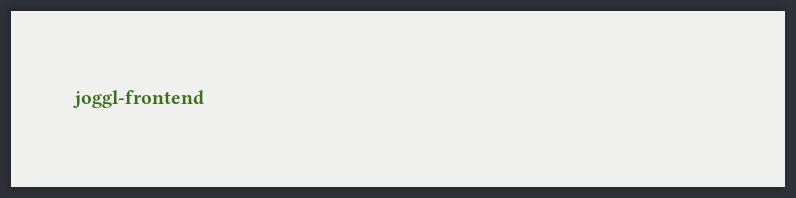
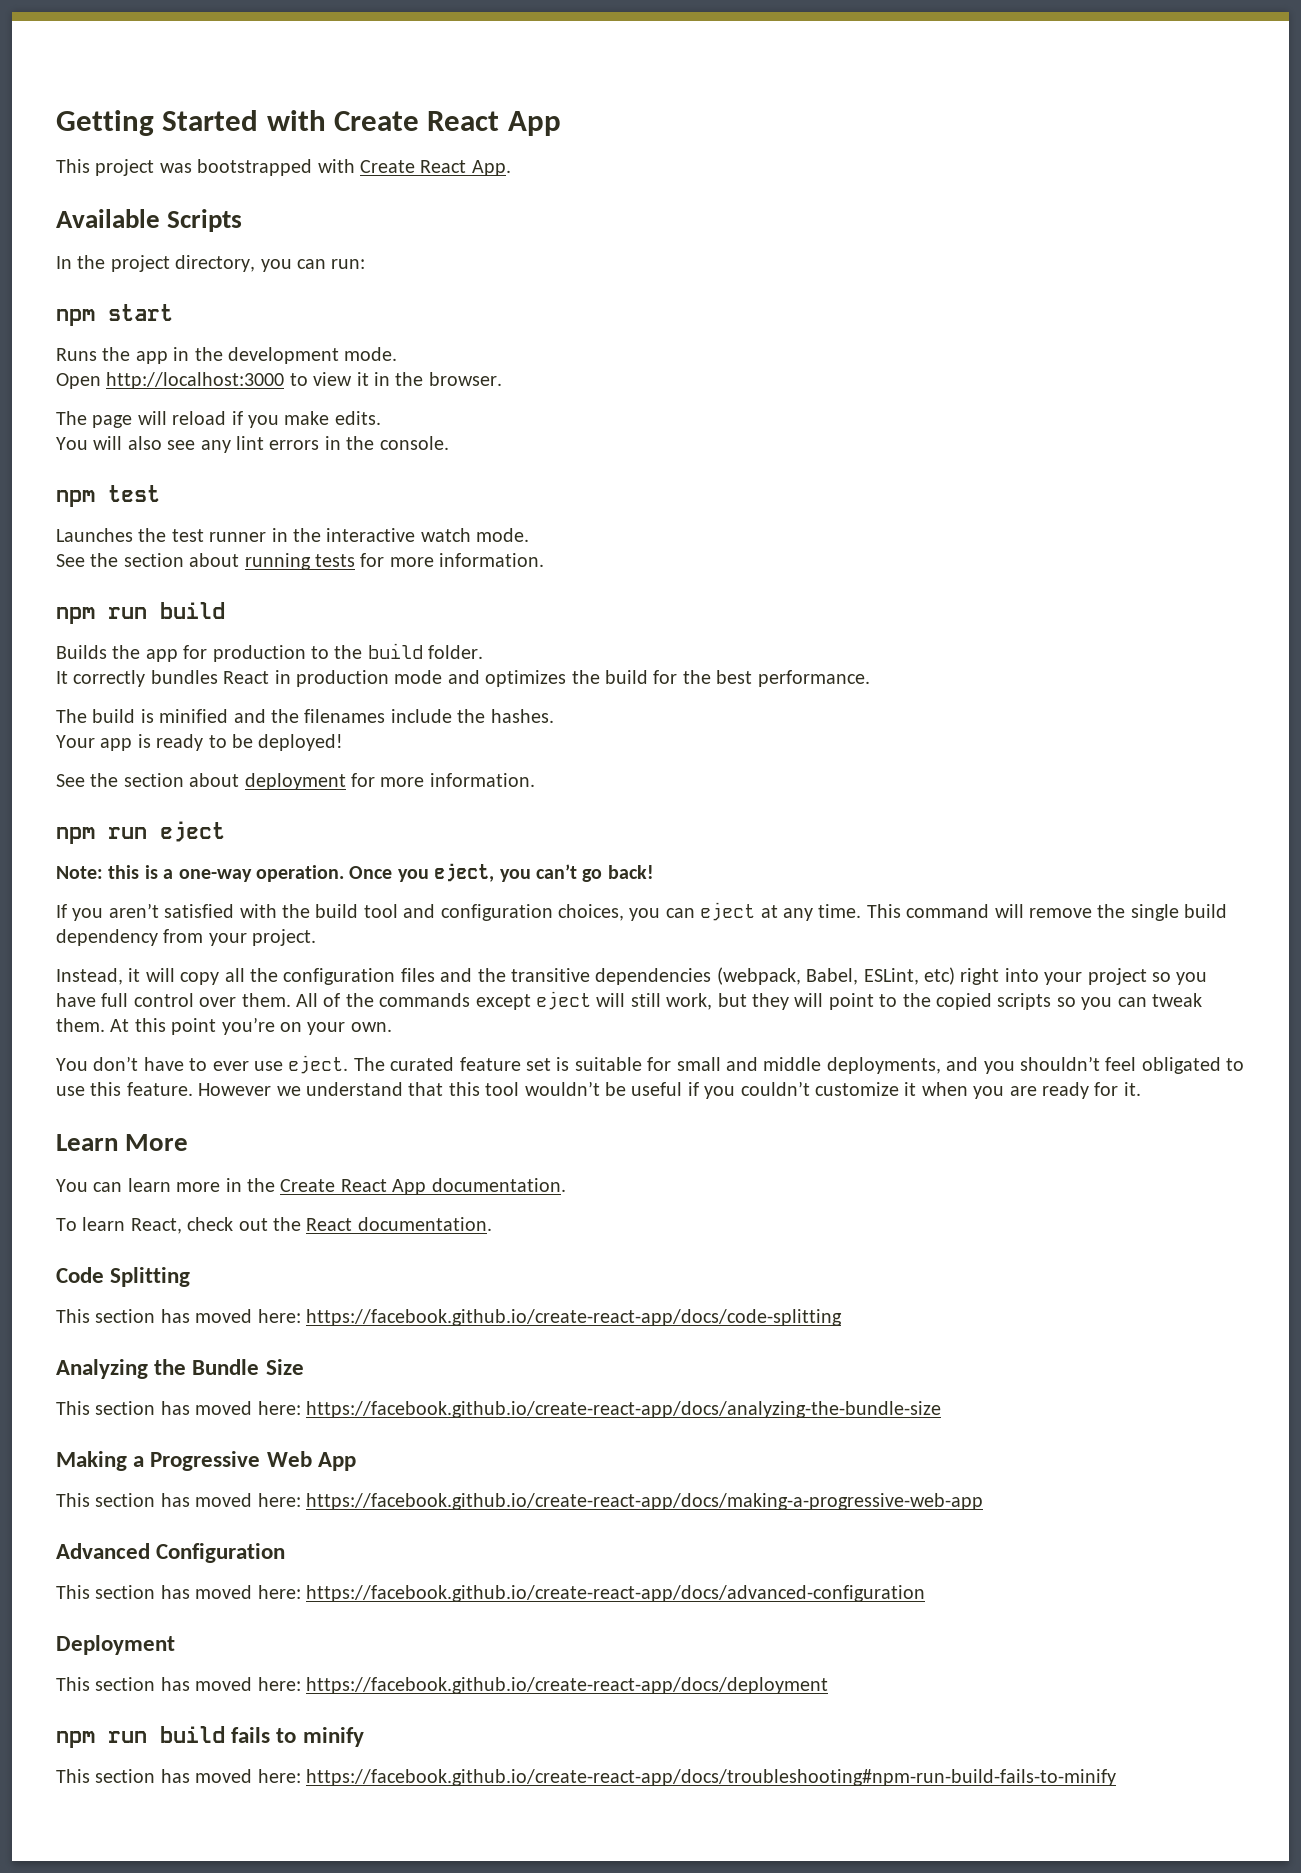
- joggl-frontend
+ Getting Started with Create React App
+ This project was bootstrapped with Create React App.
+ Available Scripts
+ In the project directory, you can run:
+ npm start
+ Runs the app in the development mode.
+ Open http://localhost:3000 to view it in the browser.
+ The page will reload if you make edits.
+ You will also see any lint errors in the console.
+ npm test
+ Launches the test runner in the interactive watch mode.
+ See the section about running tests for more information.
+ npm run build
+ Builds the app for production to the build folder.
+ It correctly bundles React in production mode and optimizes the build for the best performance.
+ The build is minified and the filenames include the hashes.
+ Your app is ready to be deployed!
+ See the section about deployment for more information.
+ npm run eject
+ Note: this is a one-way operation. Once you eject, you can’t go back!
+ If you aren’t satisfied with the build tool and configuration choices, you can eject at any time. This command will remove the single build dependency from your project.
+ Instead, it will copy all the configuration files and the transitive dependencies (webpack, Babel, ESLint, etc) right into your project so you have full control over them. All of the commands except eject will still work, but they will point to the copied scripts so you can tweak them. At this point you’re on your own.
+ You don’t have to ever use eject. The curated feature set is suitable for small and middle deployments, and you shouldn’t feel obligated to use this feature. However we understand that this tool wouldn’t be useful if you couldn’t customize it when you are ready for it.
+ Learn More
+ You can learn more in the Create React App documentation.
+ To learn React, check out the React documentation.
+ Code Splitting
+ This section has moved here: https://facebook.github.io/create-react-app/docs/code-splitting
+ Analyzing the Bundle Size
+ This section has moved here: https://facebook.github.io/create-react-app/docs/analyzing-the-bundle-size
+ Making a Progressive Web App
+ This section has moved here: https://facebook.github.io/create-react-app/docs/making-a-progressive-web-app
+ Advanced Configuration
+ This section has moved here: https://facebook.github.io/create-react-app/docs/advanced-configuration
+ Deployment
+ This section has moved here: https://facebook.github.io/create-react-app/docs/deployment
+ npm run build fails to minify
+ This section has moved here: https://facebook.github.io/create-react-app/docs/troubleshooting#npm-run-build-fails-to-minify

